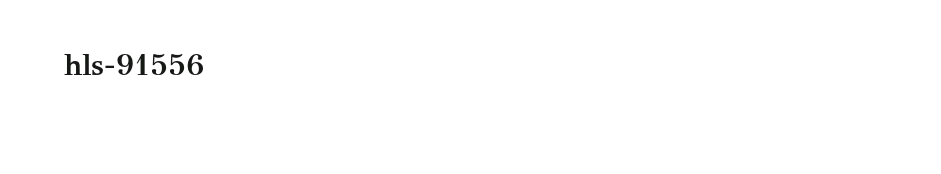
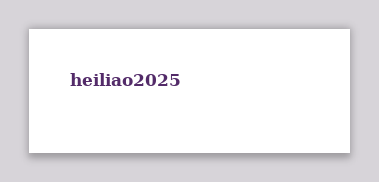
- hls-91556
+ heiliao2025

